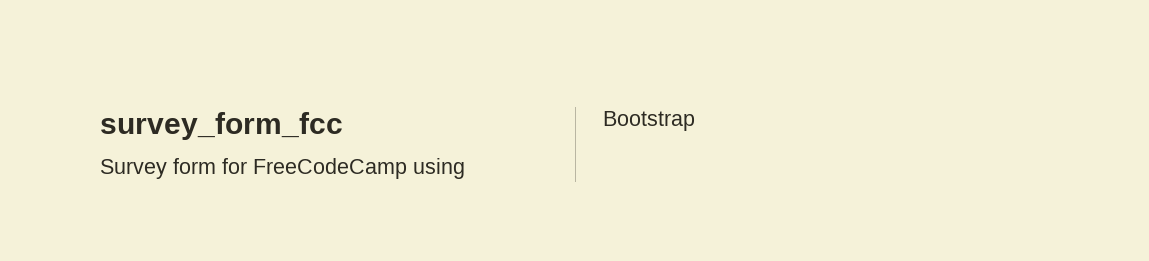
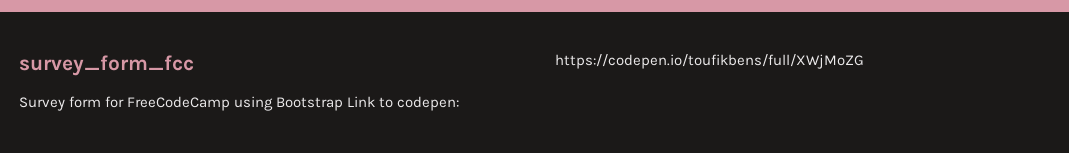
- Survey form for FreeCodeCamp using Bootstrap
+ Survey form for FreeCodeCamp using Bootstrap Link to codepen: https://codepen.io/toufikbens/full/XWjMoZG

